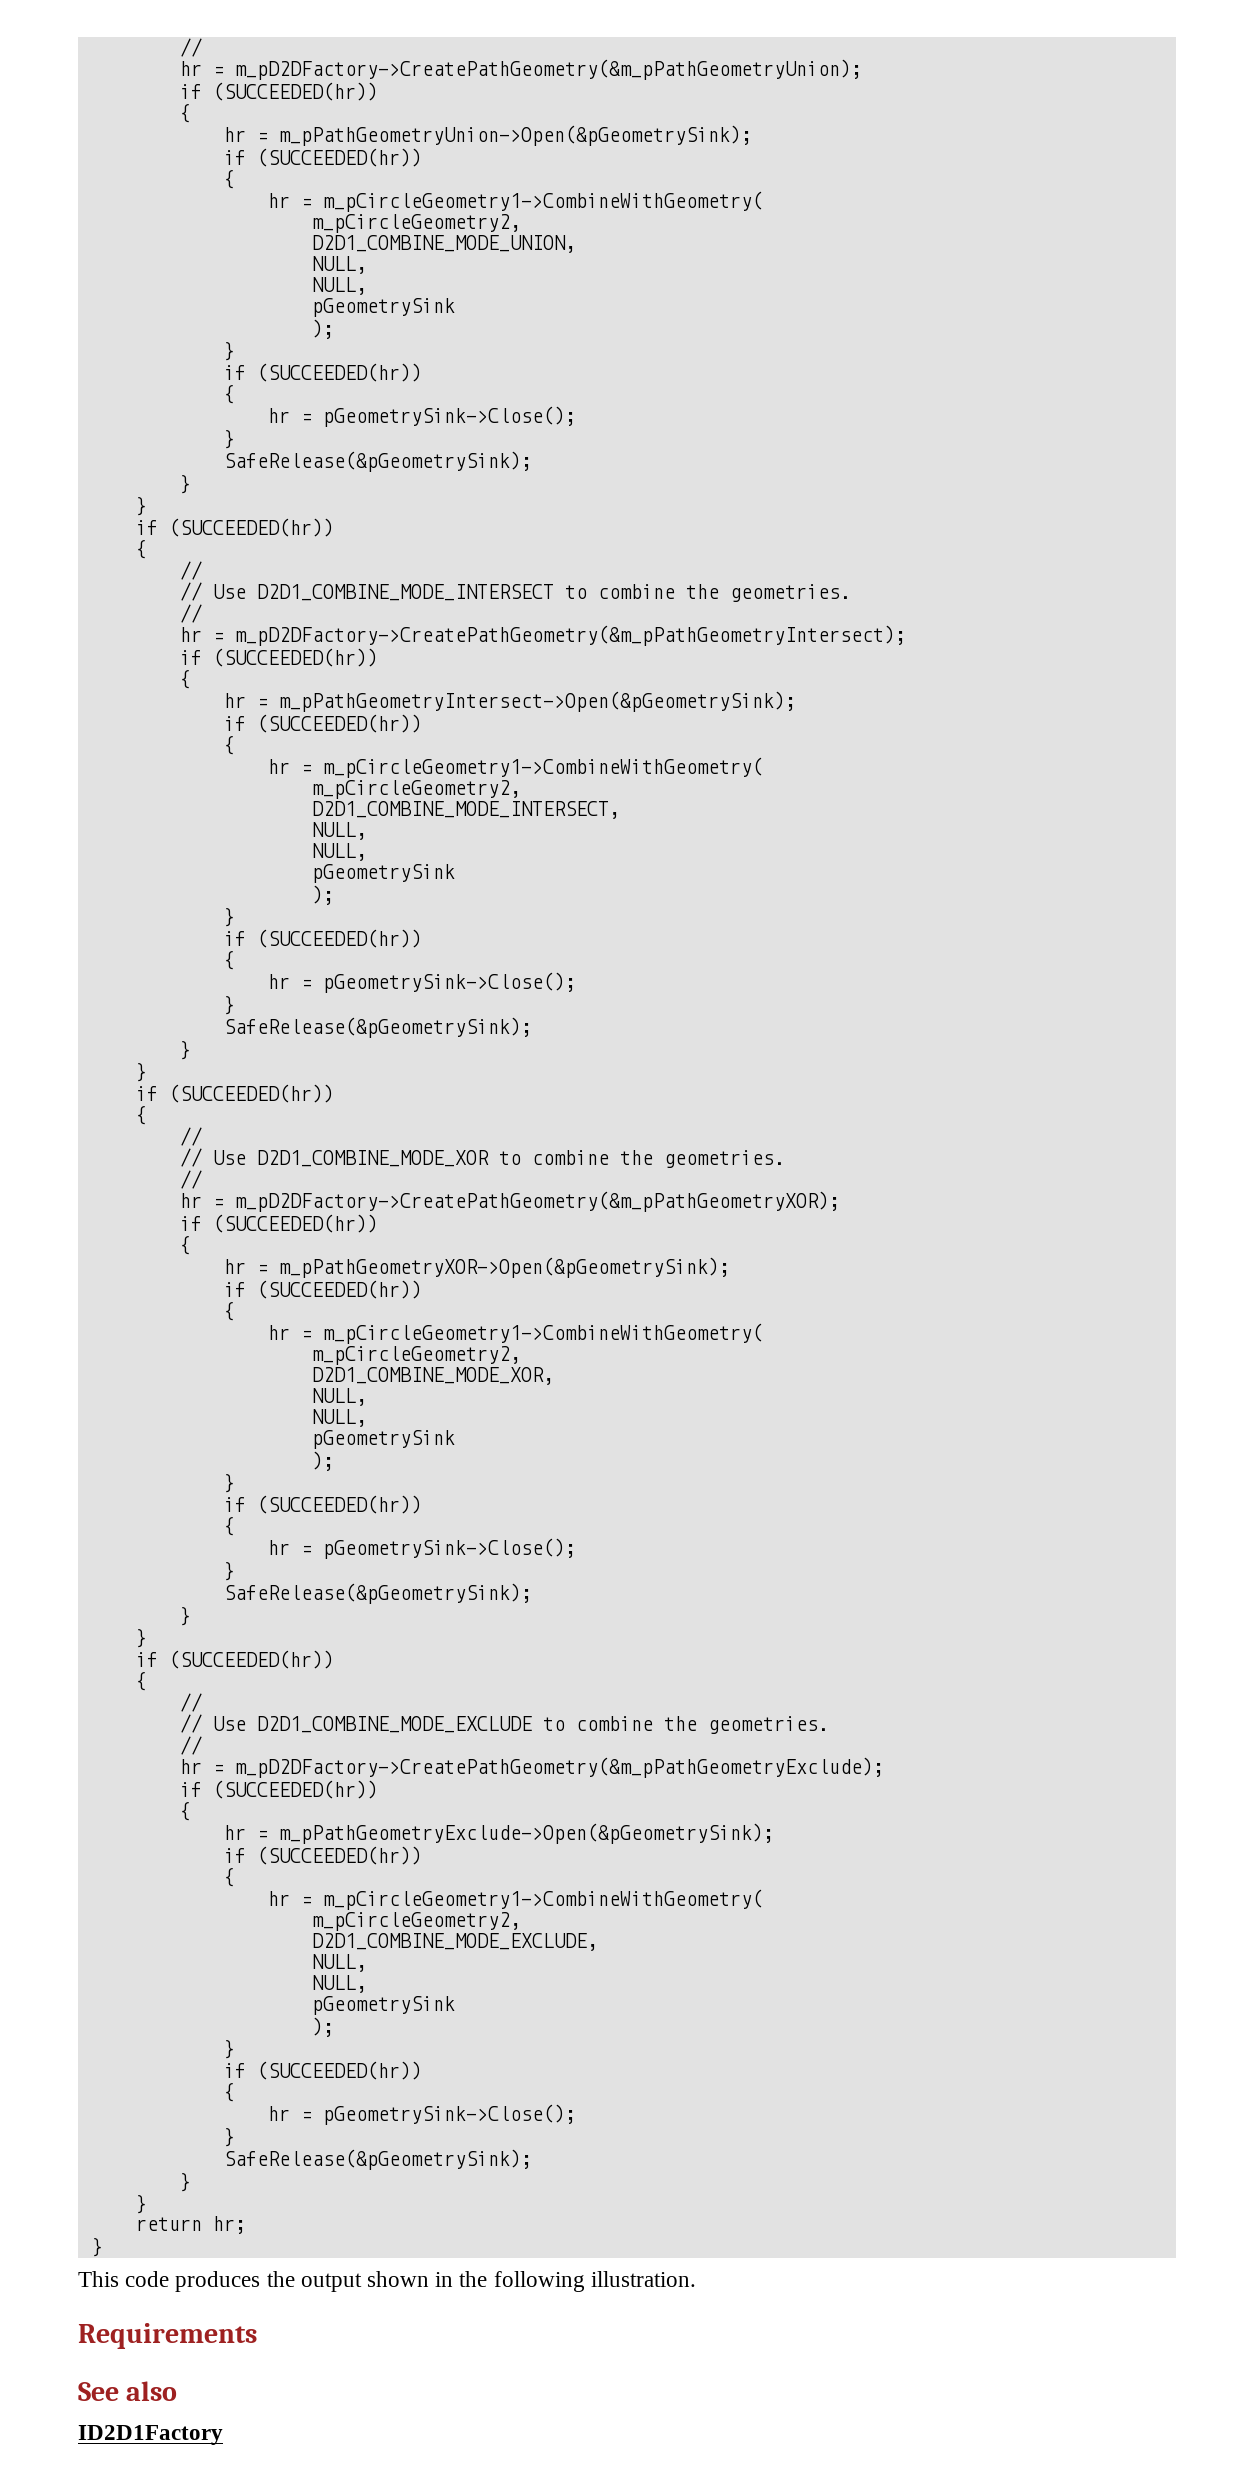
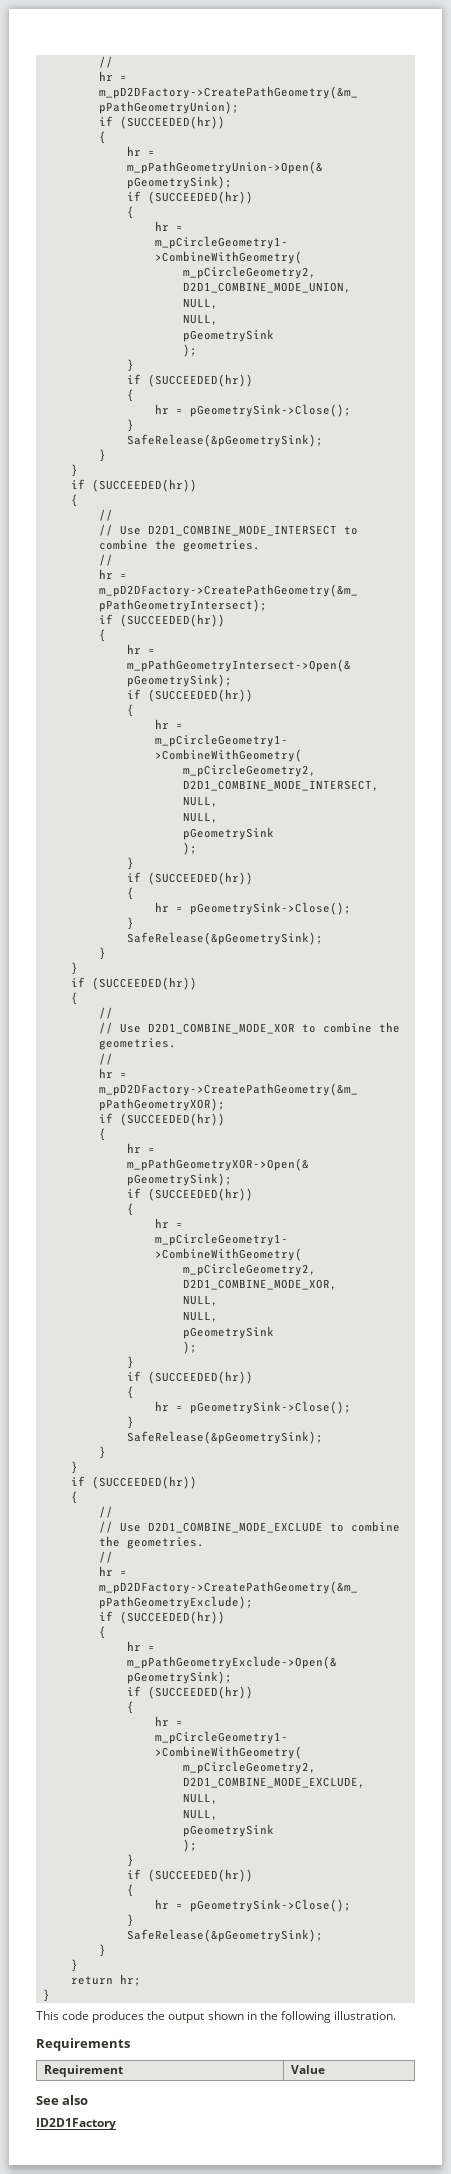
+ Requirement | Value

